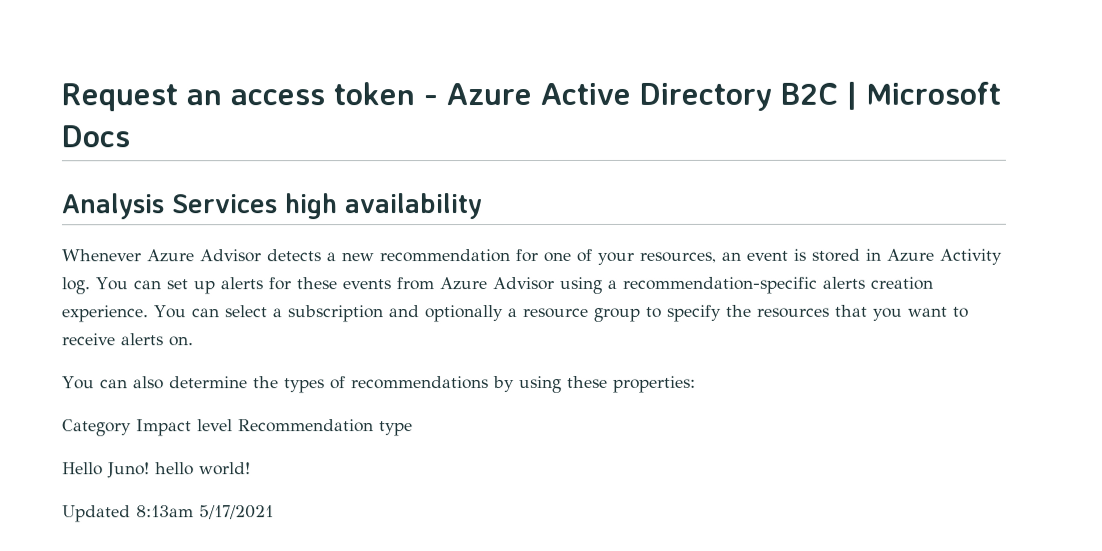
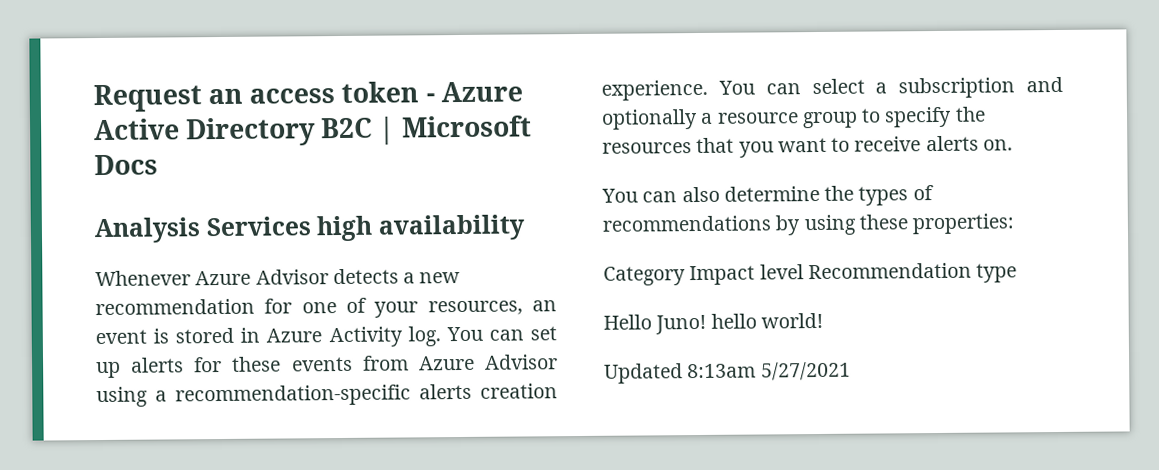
- Updated 8:13am 5/17/2021
+ Updated 8:13am 5/27/2021

